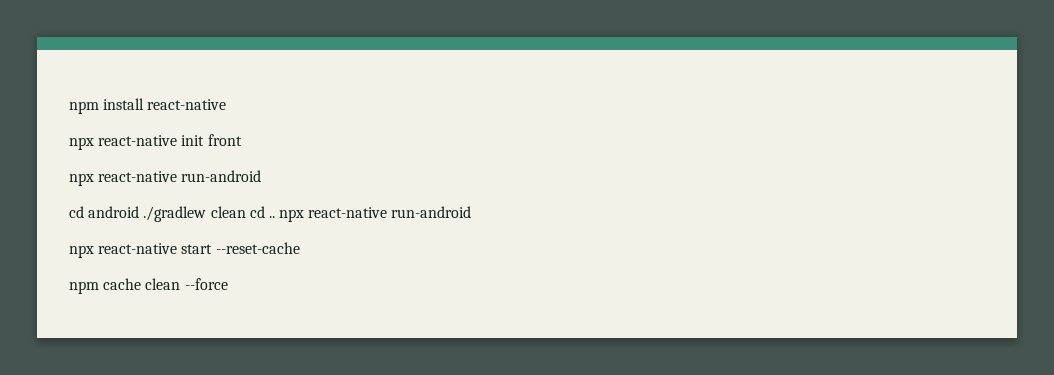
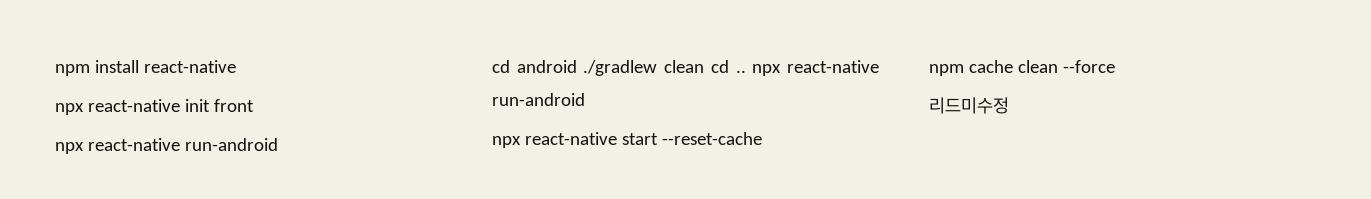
+ 리드미수정

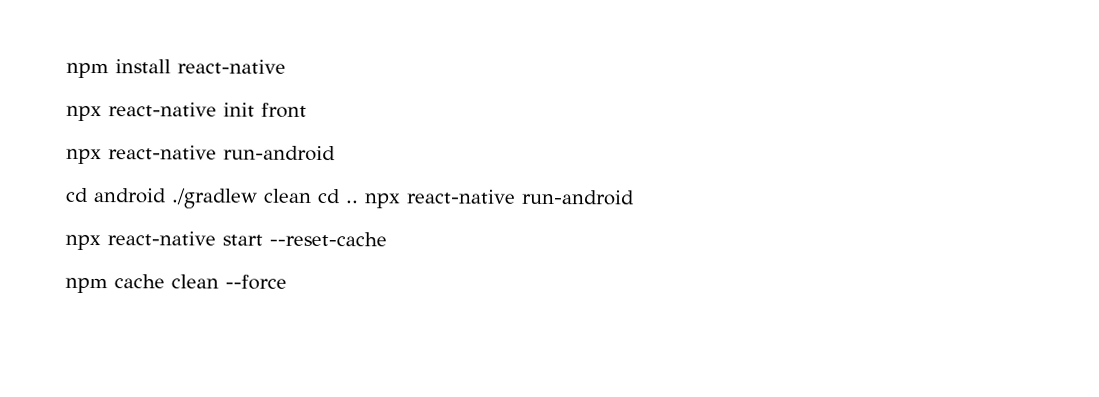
- 리드미수정

